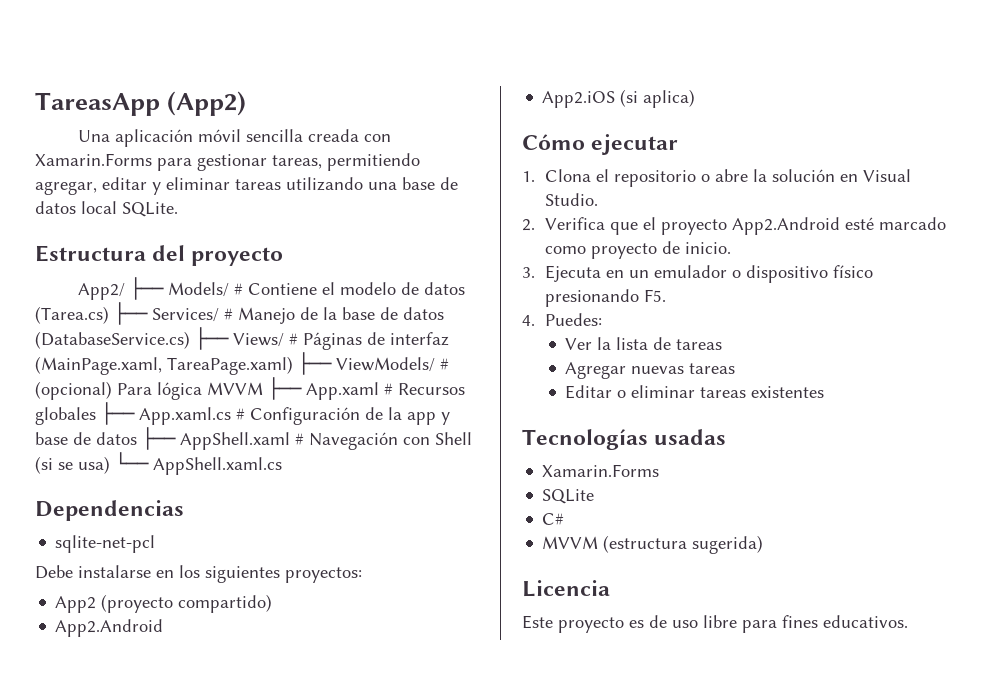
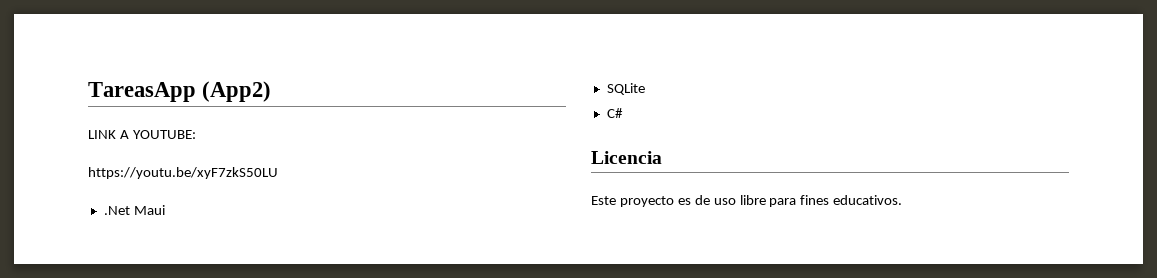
- Una aplicación móvil sencilla creada con Xamarin.Forms para gestionar tareas, permitiendo agregar, editar y eliminar tareas utilizando una base de datos local SQLite.
- Estructura del proyecto
- App2/ ├── Models/ # Contiene el modelo de datos (Tarea.cs) ├── Services/ # Manejo de la base de datos (DatabaseService.cs) ├── Views/ # Páginas de interfaz (MainPage.xaml, TareaPage.xaml) ├── ViewModels/ # (opcional) Para lógica MVVM ├── App.xaml # Recursos globales ├── App.xaml.cs # Configuración de la app y base de datos ├── AppShell.xaml # Navegación con Shell (si se usa) └── AppShell.xaml.cs
- Dependencias
- sqlite-net-pcl
- Debe instalarse en los siguientes proyectos:
- App2 (proyecto compartido)
- App2.Android
- App2.iOS (si aplica)
- Cómo ejecutar
- 1. Clona el repositorio o abre la solución en Visual Studio.
- 2. Verifica que el proyecto App2.Android esté marcado como proyecto de inicio.
- 3. Ejecuta en un emulador o dispositivo físico presionando F5.
- 4. Puedes:
- Ver la lista de tareas
- Agregar nuevas tareas
- Editar o eliminar tareas existentes
- Tecnologías usadas
- Xamarin.Forms
+ LINK A YOUTUBE:
+ https://youtu.be/xyF7zkS50LU
+ .Net Maui
- MVVM (estructura sugerida)

